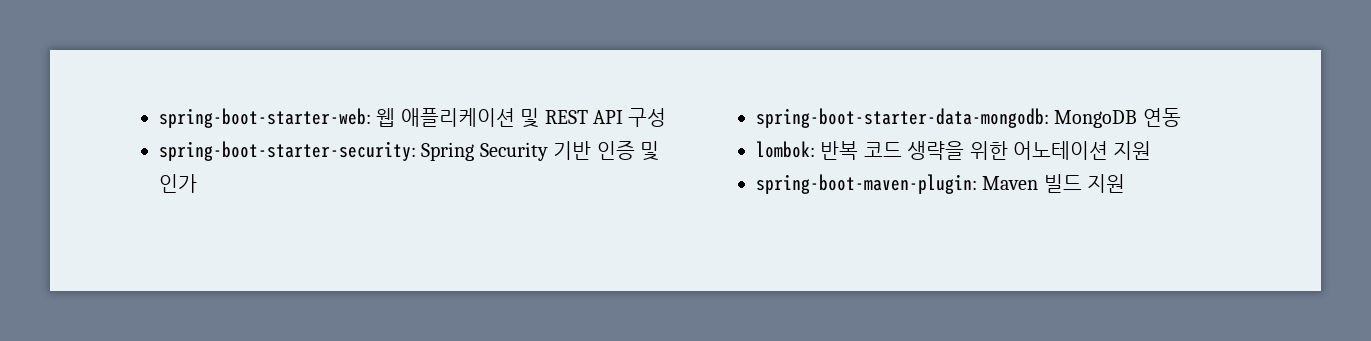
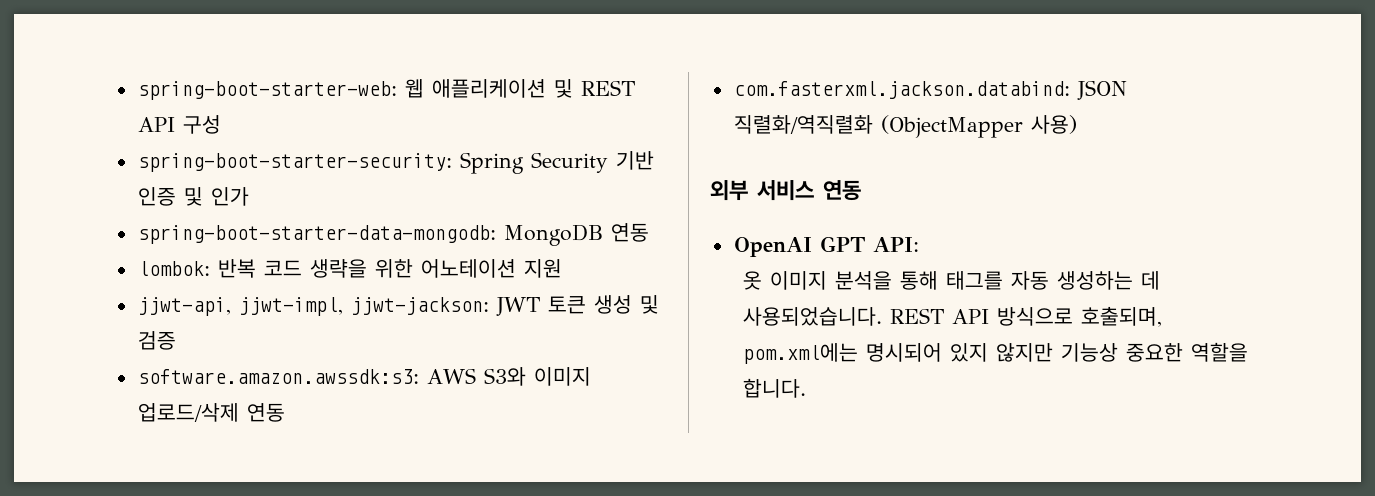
- spring-boot-maven-plugin: Maven 빌드 지원
+ jjwt-api, jjwt-impl, jjwt-jackson: JWT 토큰 생성 및 검증
+ software.amazon.awssdk:s3: AWS S3와 이미지 업로드/삭제 연동
+ com.fasterxml.jackson.databind: JSON 직렬화/역직렬화 (ObjectMapper 사용)
+ 외부 서비스 연동
+ OpenAI GPT API:
+ 옷 이미지 분석을 통해 태그를 자동 생성하는 데 사용되었습니다. REST API 방식으로 호출되며, pom.xml에는 명시되어 있지 않지만 기능상 중요한 역할을 합니다.

